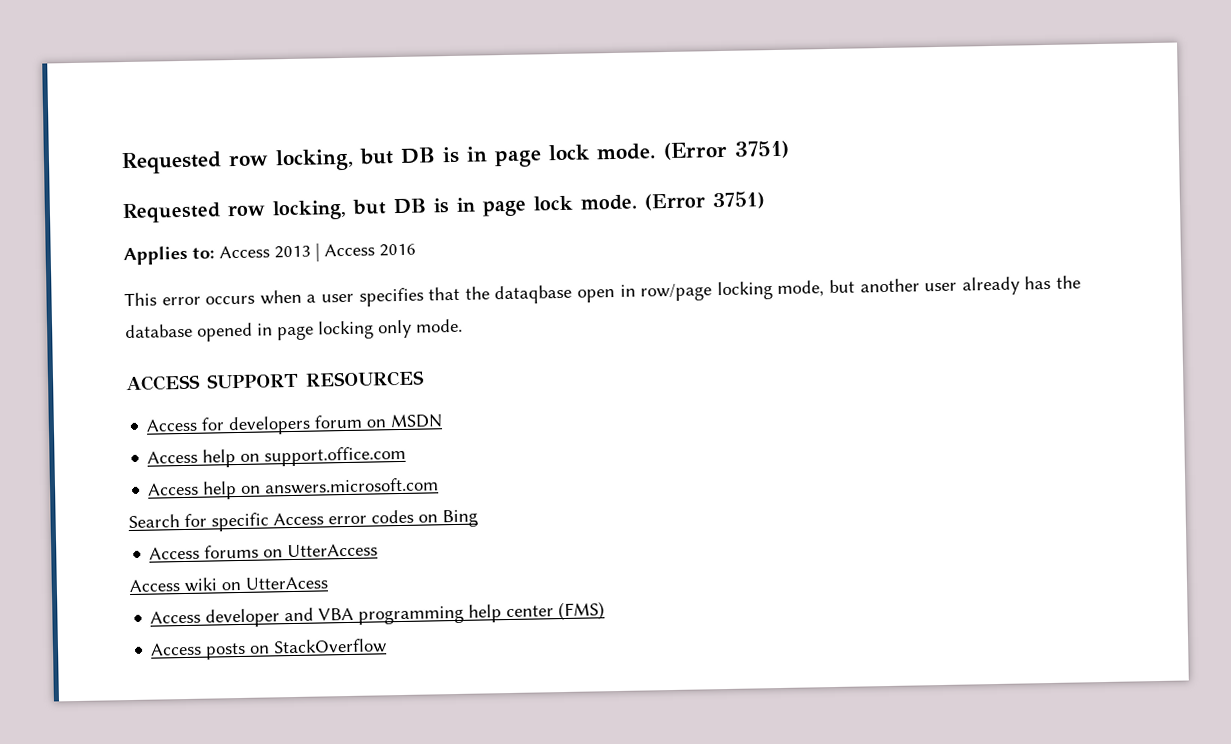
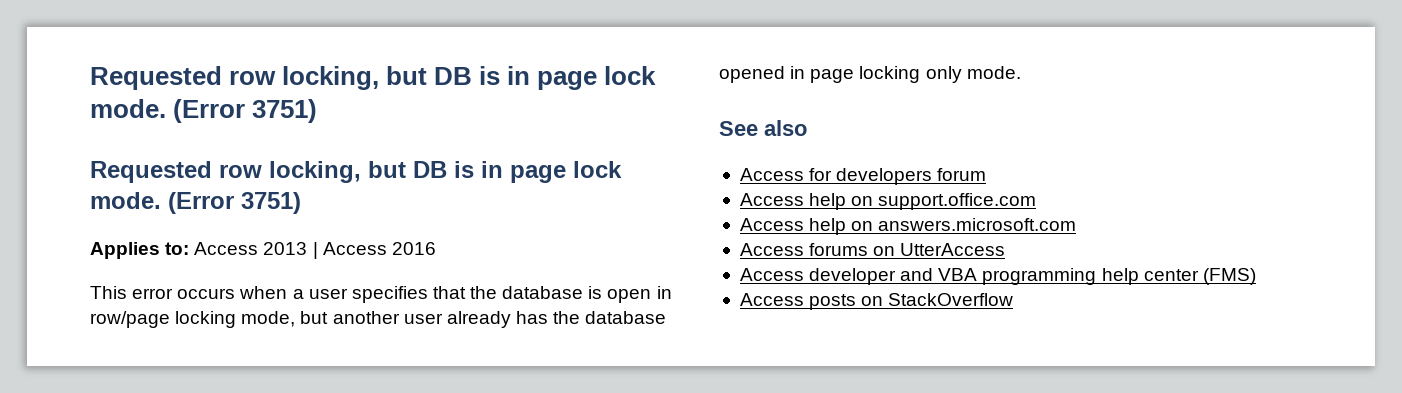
- This error occurs when a user specifies that the dataqbase open in row/page locking mode, but another user already has the database opened in page locking only mode.
+ This error occurs when a user specifies that the database is open in row/page locking mode, but another user already has the database opened in page locking only mode.
- ACCESS SUPPORT RESOURCES
+ See also
- Access for developers forum on MSDN
+ Access for developers forum
- Search for specific Access error codes on Bing
- Access wiki on UtterAcess

